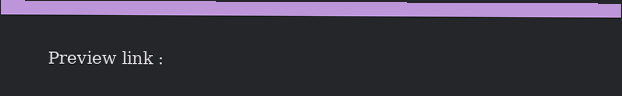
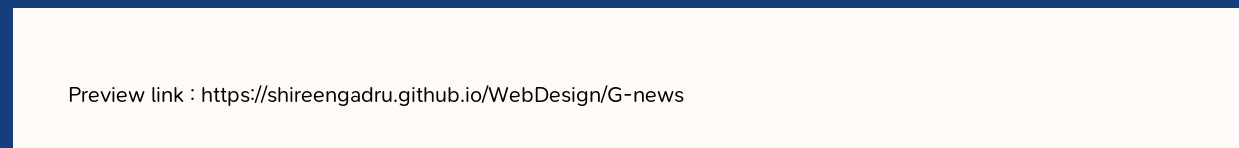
- Preview link :
+ Preview link : https://shireengadru.github.io/WebDesign/G-news

